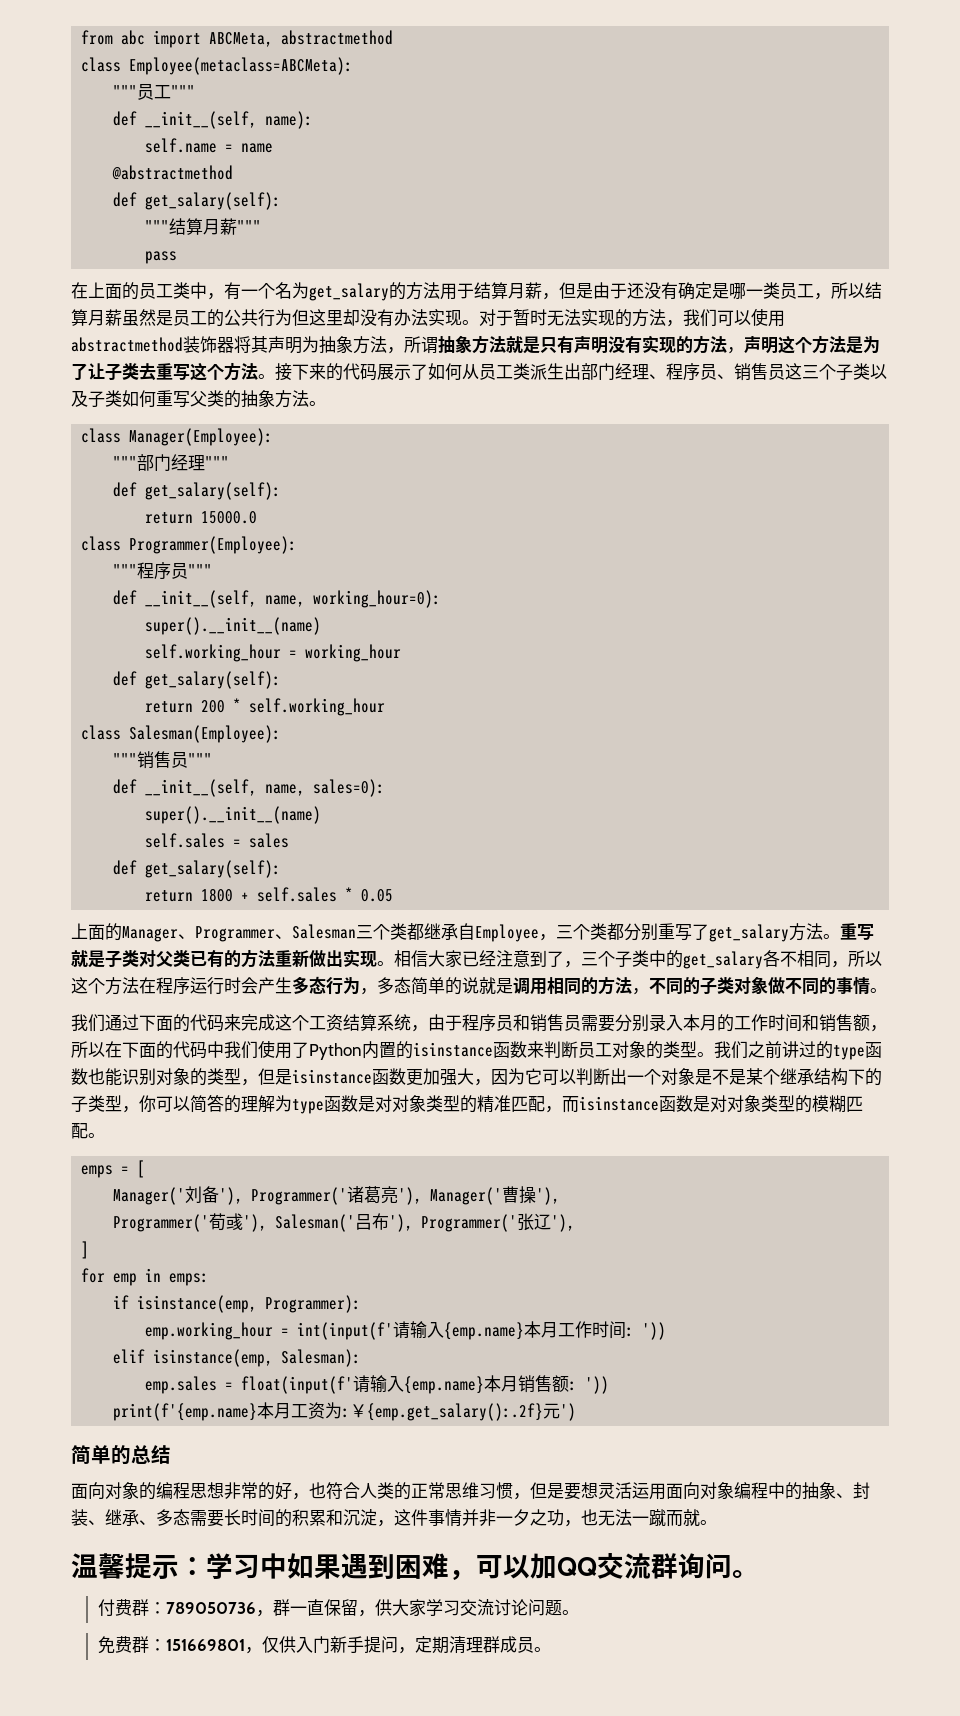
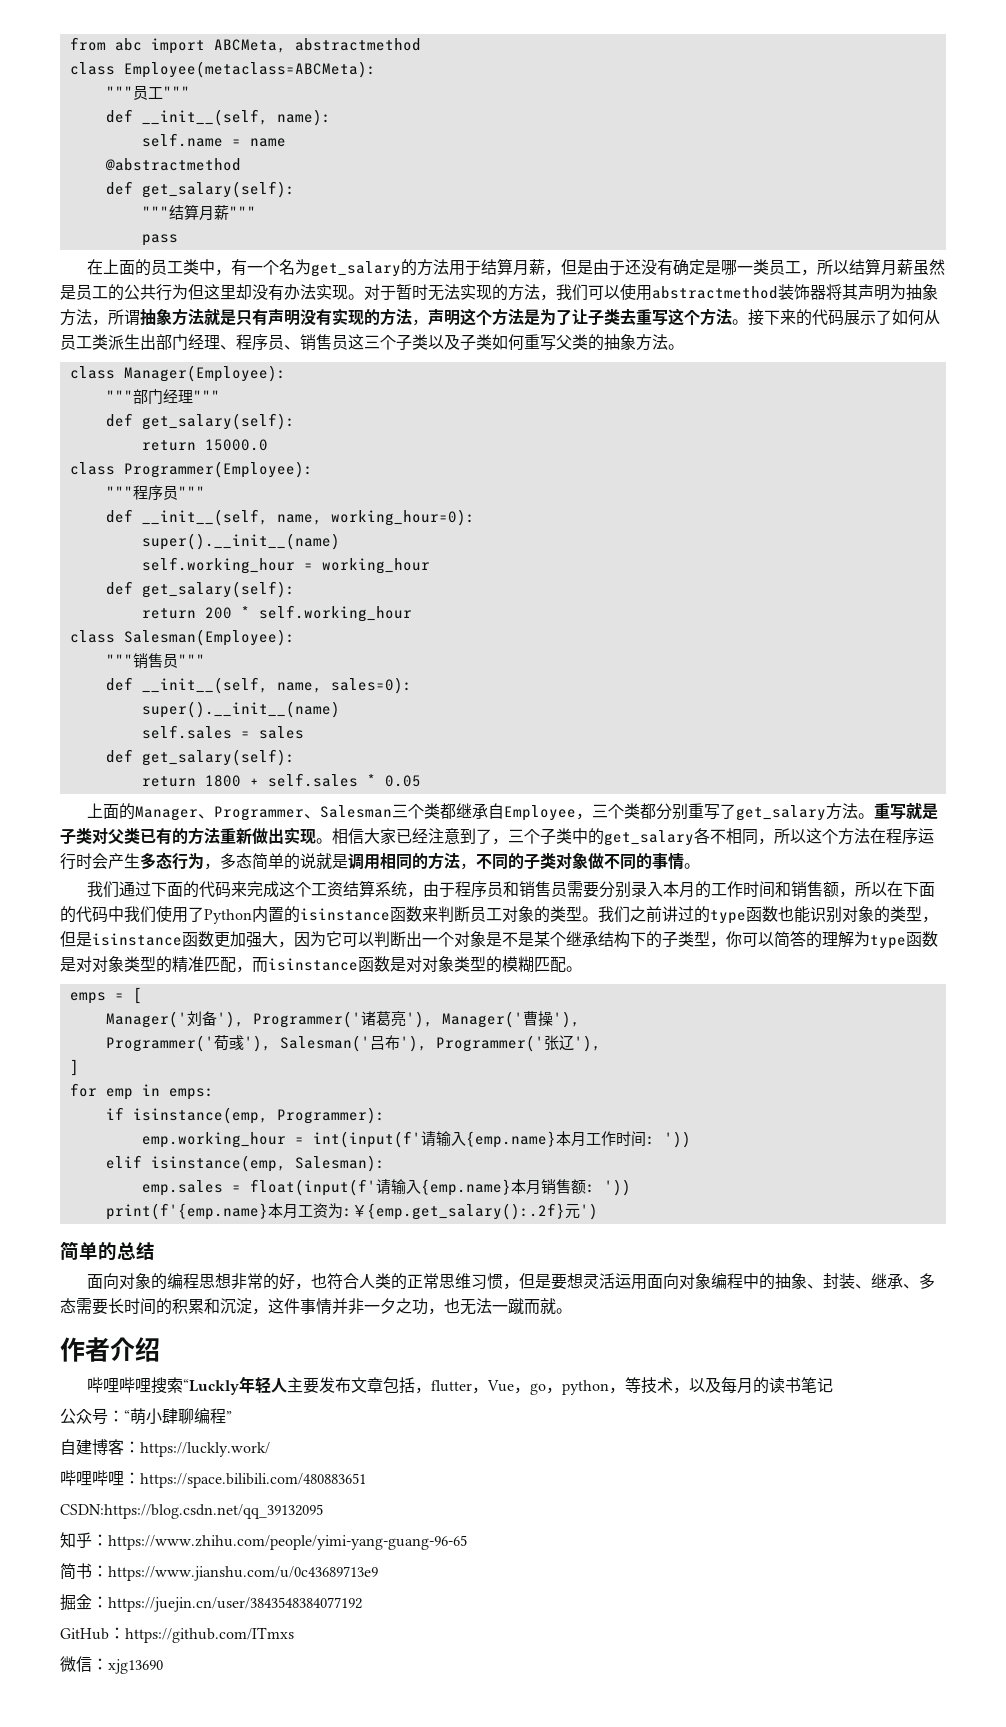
- 温馨提示：学习中如果遇到困难，可以加QQ交流群询问。
- 付费群：789050736，群一直保留，供大家学习交流讨论问题。
- 免费群：151669801，仅供入门新手提问，定期清理群成员。
+ 作者介绍
+ 哔哩哔哩搜索“Luckly年轻人主要发布文章包括，flutter，Vue，go，python，等技术，以及每月的读书笔记
+ 公众号：“萌小肆聊编程”
+ 自建博客：https://luckly.work/
+ 哔哩哔哩：https://space.bilibili.com/480883651
+ CSDN:https://blog.csdn.net/qq_39132095
+ 知乎：https://www.zhihu.com/people/yimi-yang-guang-96-65
+ 简书：https://www.jianshu.com/u/0c43689713e9
+ 掘金：https://juejin.cn/user/3843548384077192
+ GitHub：https://github.com/ITmxs
+ 微信：xjg13690

